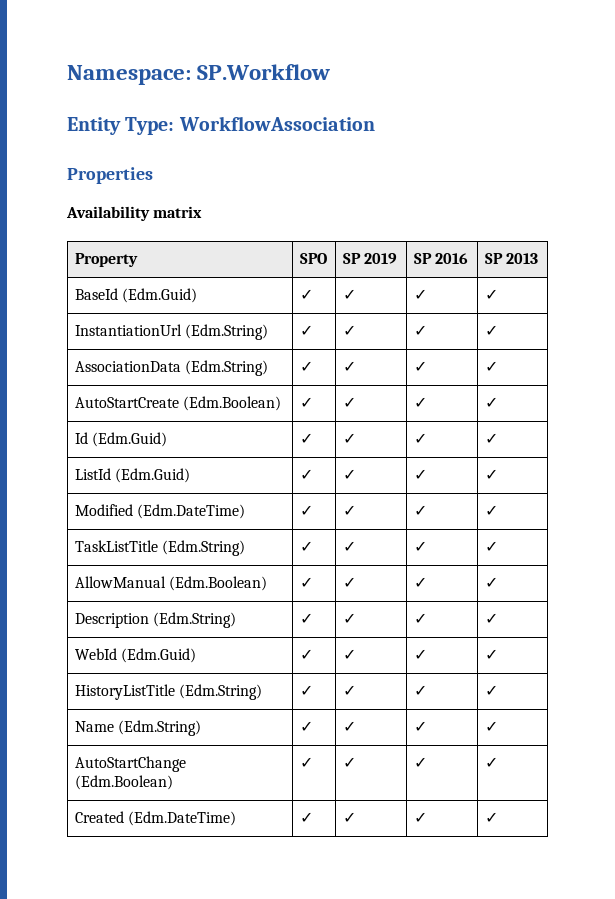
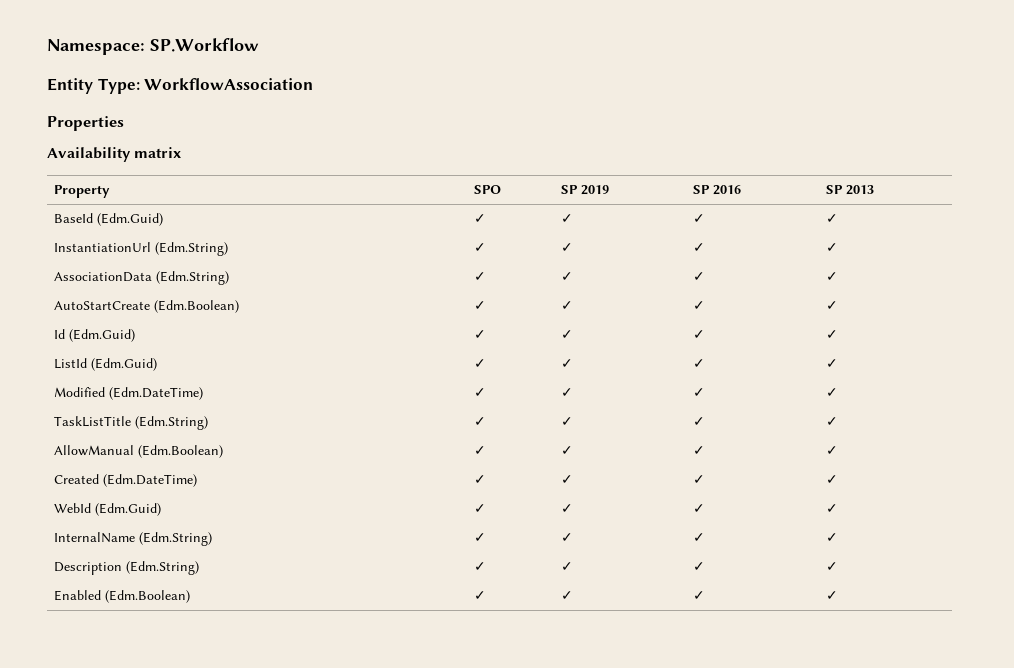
- Description (Edm.String) | ✓ | ✓ | ✓ | ✓
+ Created (Edm.DateTime) | ✓ | ✓ | ✓ | ✓
- HistoryListTitle (Edm.String) | ✓ | ✓ | ✓ | ✓
- Name (Edm.String) | ✓ | ✓ | ✓ | ✓
- AutoStartChange (Edm.Boolean) | ✓ | ✓ | ✓ | ✓
- Created (Edm.DateTime) | ✓ | ✓ | ✓ | ✓
+ InternalName (Edm.String) | ✓ | ✓ | ✓ | ✓
+ Description (Edm.String) | ✓ | ✓ | ✓ | ✓
+ Enabled (Edm.Boolean) | ✓ | ✓ | ✓ | ✓

